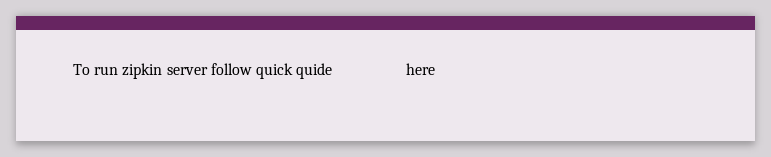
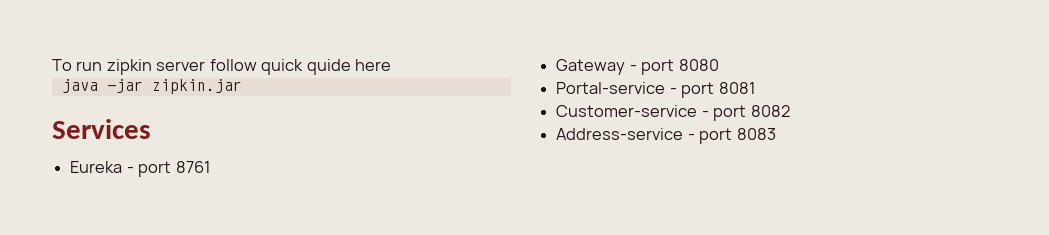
+ java -jar zipkin.jar
+ Services
+ Eureka - port 8761
+ Gateway - port 8080
+ Portal-service - port 8081
+ Customer-service - port 8082
+ Address-service - port 8083

